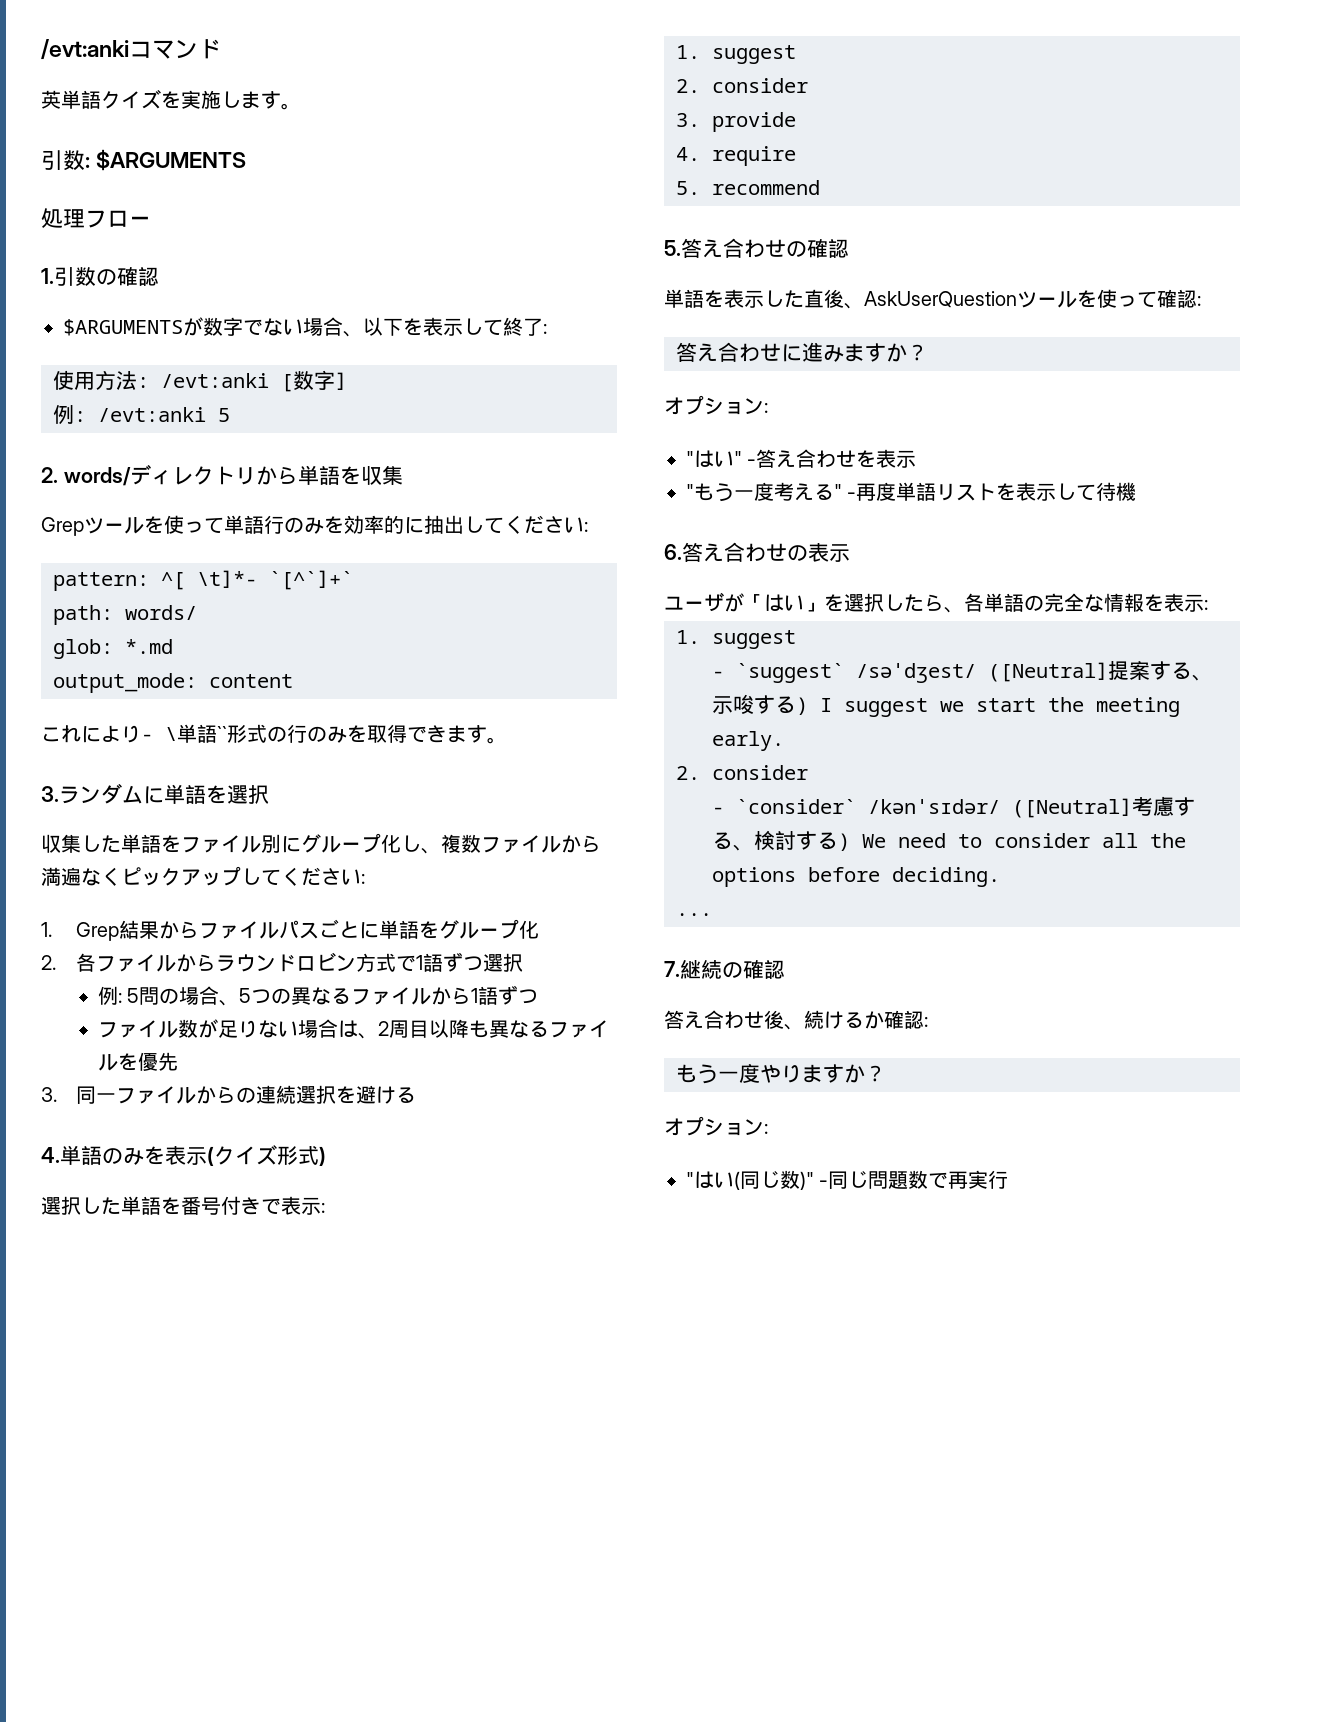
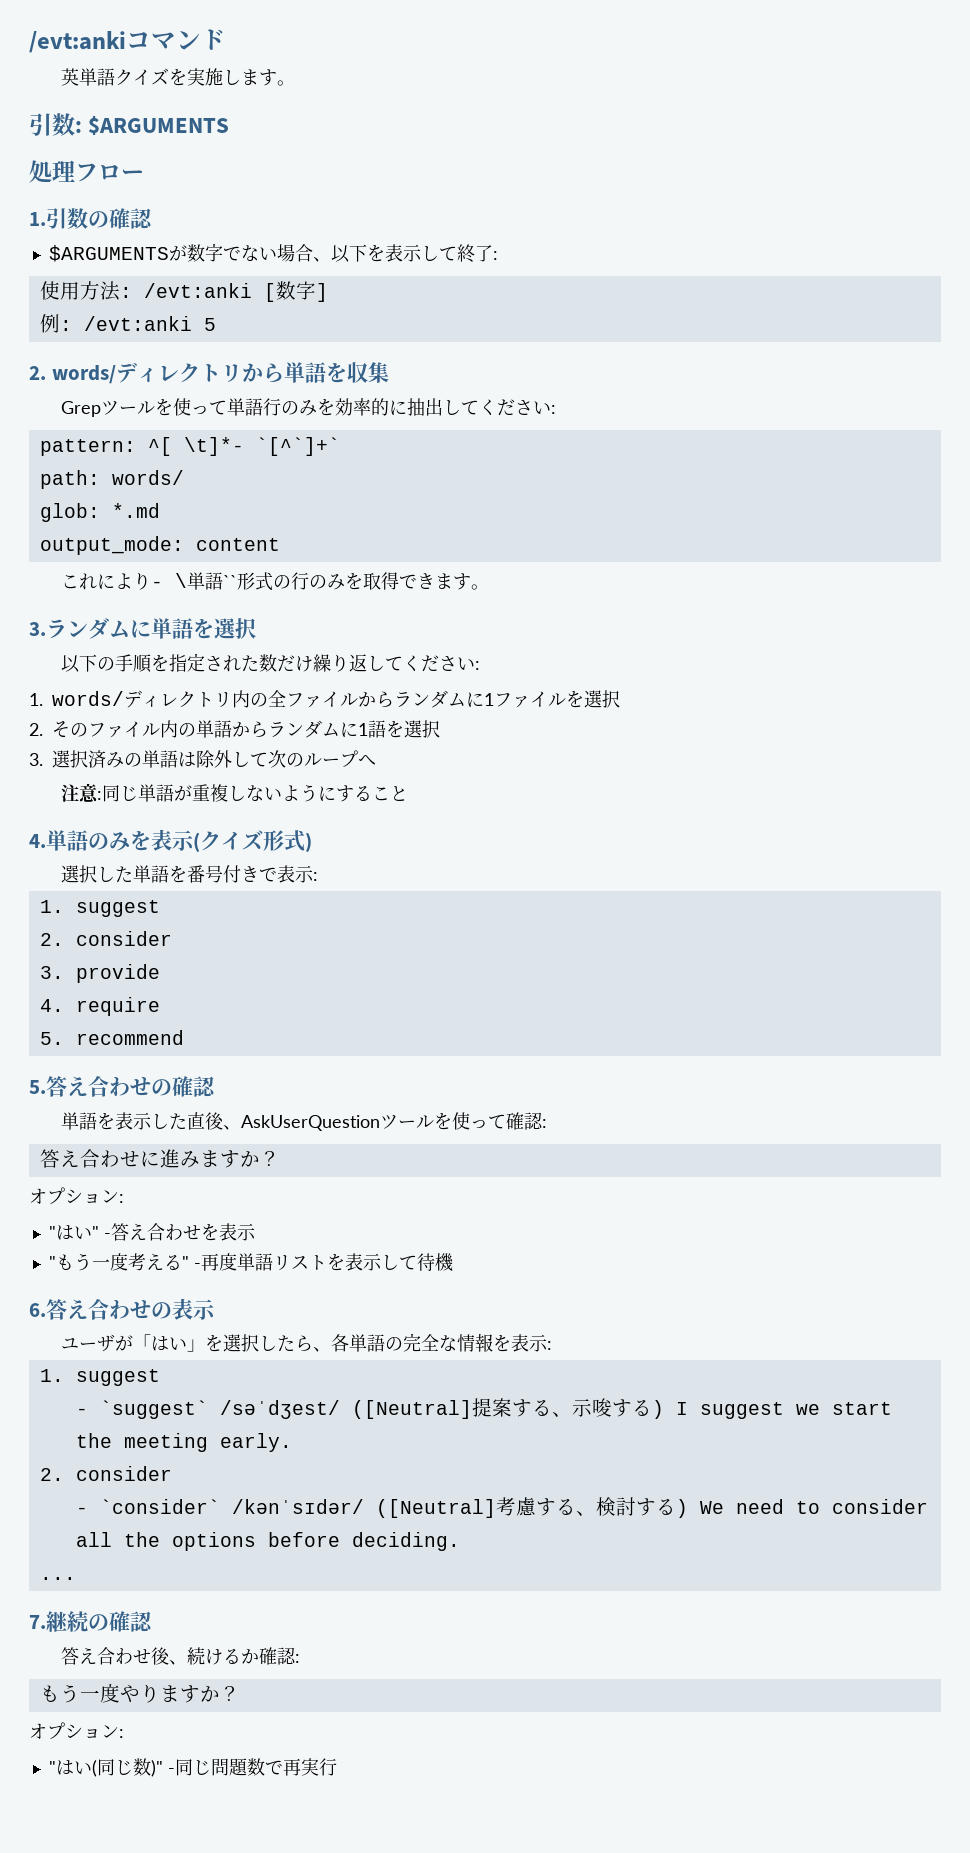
- 収集した単語をファイル別にグループ化し、複数ファイルから満遍なくピックアップしてください:
+ 以下の手順を指定された数だけ繰り返してください:
- 1. Grep結果からファイルパスごとに単語をグループ化
- 2.各ファイルからラウンドロビン方式で1語ずつ選択
- 例: 5問の場合、5つの異なるファイルから1語ずつ
- ファイル数が足りない場合は、2周目以降も異なるファイルを優先
- 3.同一ファイルからの連続選択を避ける
+ 1. words/ディレクトリ内の全ファイルからランダムに1ファイルを選択
+ 2.そのファイル内の単語からランダムに1語を選択
+ 3.選択済みの単語は除外して次のループへ
+ 注意:同じ単語が重複しないようにすること

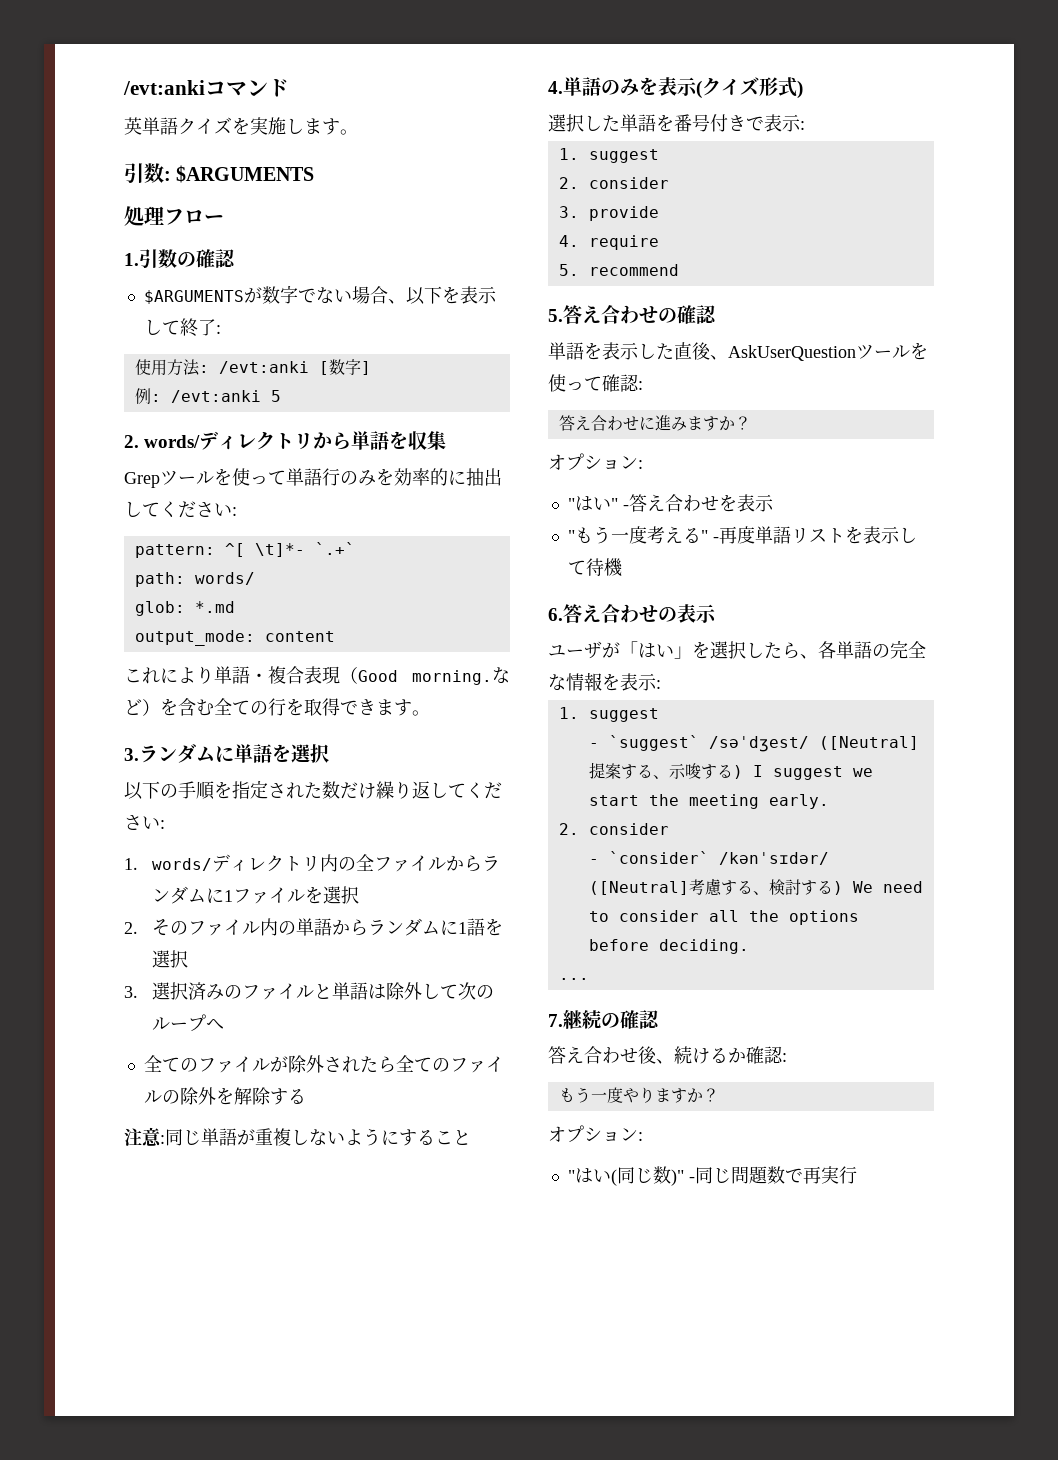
- pattern: ^[ \t]*- `[^`]+`
+ pattern: ^[ \t]*- `.+`
- これにより- \単語``形式の行のみを取得できます。
+ これにより単語・複合表現（Good morning.など）を含む全ての行を取得できます。
- 3.選択済みの単語は除外して次のループへ
+ 3.選択済みのファイルと単語は除外して次のループへ
+ 全てのファイルが除外されたら全てのファイルの除外を解除する

